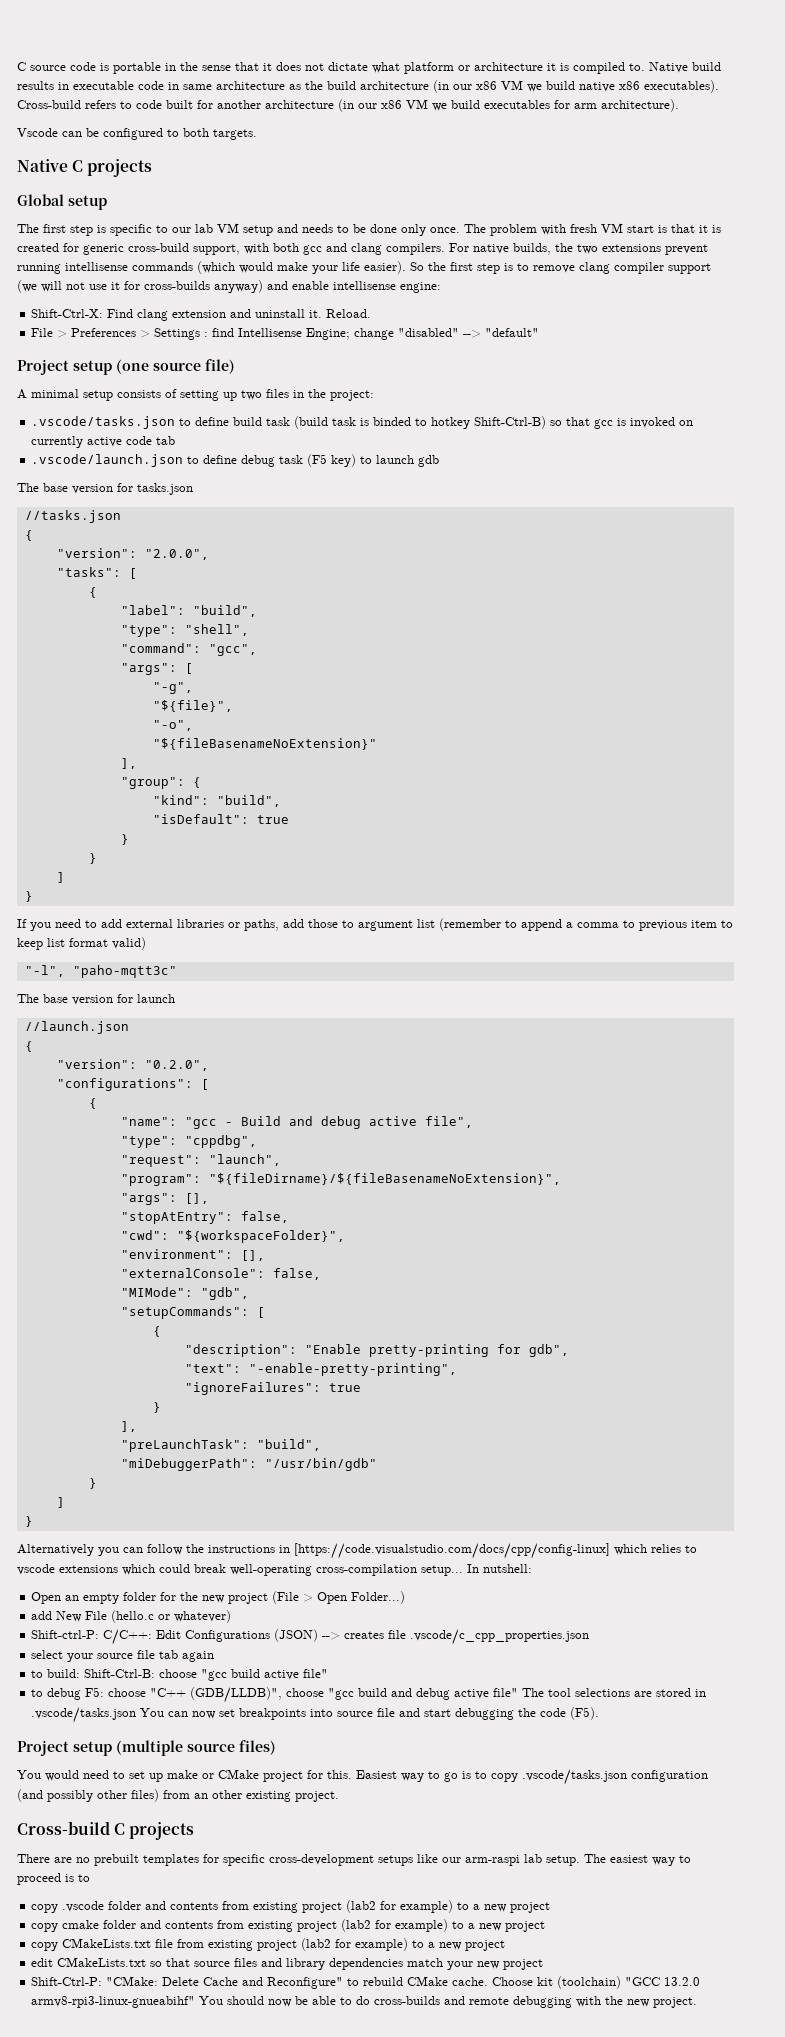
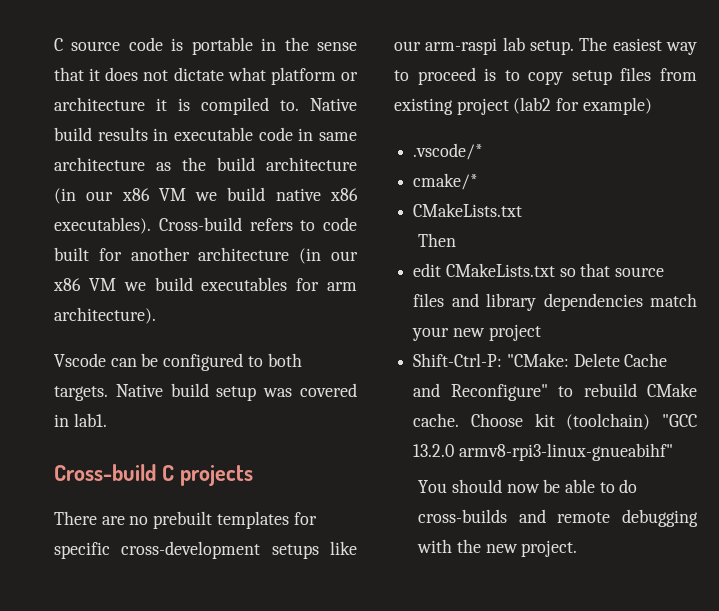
- Vscode can be configured to both targets.
- Native C projects
- Global setup
- The first step is specific to our lab VM setup and needs to be done only once. The problem with fresh VM start is that it is created for generic cross-build support, with both gcc and clang compilers. For native builds, the two extensions prevent running intellisense commands (which would make your life easier). So the first step is to remove clang compiler support (we will not use it for cross-builds anyway) and enable intellisense engine:
- Shift-Ctrl-X: Find clang extension and uninstall it. Reload.
- File > Preferences > Settings : find Intellisense Engine; change "disabled" --> "default"
- Project setup (one source file)
- A minimal setup consists of setting up two files in the project:
- .vscode/tasks.json to define build task (build task is binded to hotkey Shift-Ctrl-B) so that gcc is invoked on currently active code tab
- .vscode/launch.json to define debug task (F5 key) to launch gdb
- The base version for tasks.json
- //tasks.json
- {
- "version": "2.0.0",
- "tasks": [
- {
- "label": "build",
- "type": "shell",
- "command": "gcc",
- "args": [
- "-g",
- "${file}",
- "-o",
- "${fileBasenameNoExtension}"
- ],
- "group": {
- "kind": "build",
- "isDefault": true
- }
- }
- ]
- }
- If you need to add external libraries or paths, add those to argument list (remember to append a comma to previous item to keep list format valid)
- "-l", "paho-mqtt3c"
- The base version for launch
- //launch.json
- {
- "version": "0.2.0",
- "configurations": [
- {
- "name": "gcc - Build and debug active file",
- "type": "cppdbg",
- "request": "launch",
- "program": "${fileDirname}/${fileBasenameNoExtension}",
- "args": [],
- "stopAtEntry": false,
- "cwd": "${workspaceFolder}",
- "environment": [],
- "externalConsole": false,
- "MIMode": "gdb",
- "setupCommands": [
- {
- "description": "Enable pretty-printing for gdb",
- "text": "-enable-pretty-printing",
- "ignoreFailures": true
- }
- ],
- "preLaunchTask": "build",
- "miDebuggerPath": "/usr/bin/gdb"
- }
- ]
- }
- Alternatively you can follow the instructions in [https://code.visualstudio.com/docs/cpp/config-linux] which relies to vscode extensions which could break well-operating cross-compilation setup... In nutshell:
- Open an empty folder for the new project (File > Open Folder...)
- add New File (hello.c or whatever)
- Shift-ctrl-P: C/C++: Edit Configurations (JSON) --> creates file .vscode/c_cpp_properties.json
- select your source file tab again
- to build: Shift-Ctrl-B: choose "gcc build active file"
- to debug F5: choose "C++ (GDB/LLDB)", choose "gcc build and debug active file" The tool selections are stored in .vscode/tasks.json You can now set breakpoints into source file and start debugging the code (F5).
- Project setup (multiple source files)
- You would need to set up make or CMake project for this. Easiest way to go is to copy .vscode/tasks.json configuration (and possibly other files) from an other existing project.
+ Vscode can be configured to both targets. Native build setup was covered in lab1.
- The easiest way to proceed is to
- copy .vscode folder and contents from existing project (lab2 for example) to a new project
- copy cmake folder and contents from existing project (lab2 for example) to a new project
- copy CMakeLists.txt file from existing project (lab2 for example) to a new project
+ The easiest way to proceed is to copy setup files from existing project (lab2 for example)
+ .vscode/*
+ cmake/*
+ CMakeLists.txt
+ Then
- Choose kit (toolchain) "GCC 13.2.0 armv8-rpi3-linux-gnueabihf" You should now be able to do cross-builds and remote debugging with the new project.
+ Choose kit (toolchain) "GCC 13.2.0 armv8-rpi3-linux-gnueabihf"
+ You should now be able to do cross-builds and remote debugging with the new project.

